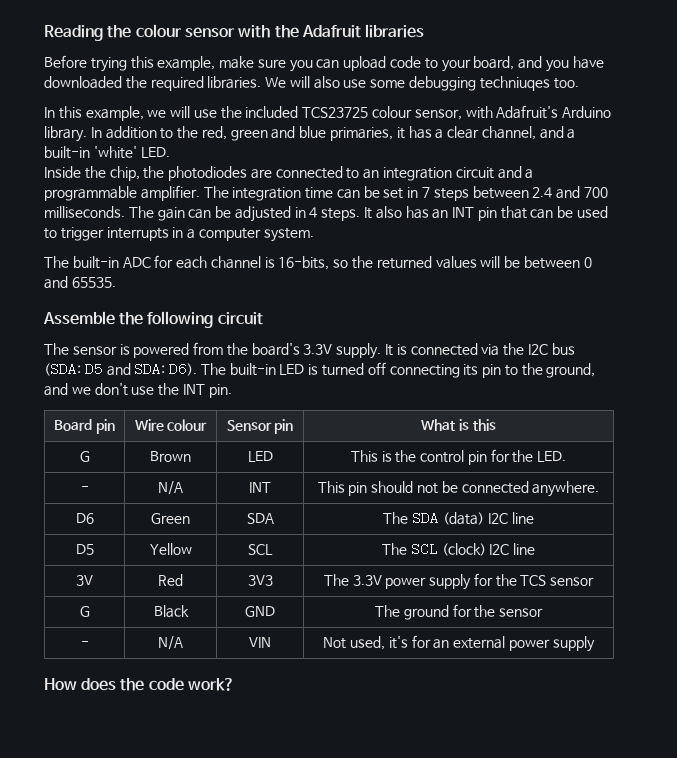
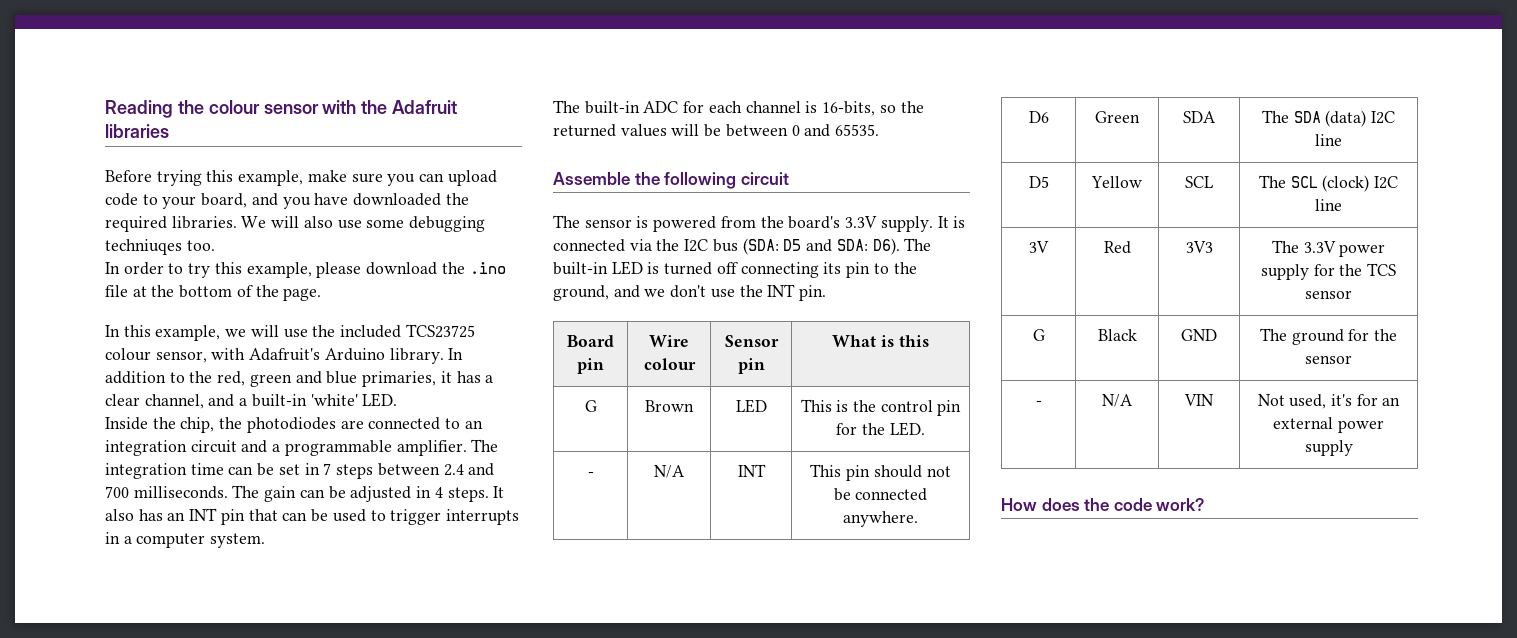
+ In order to try this example, please download the .ino file at the bottom of the page.

